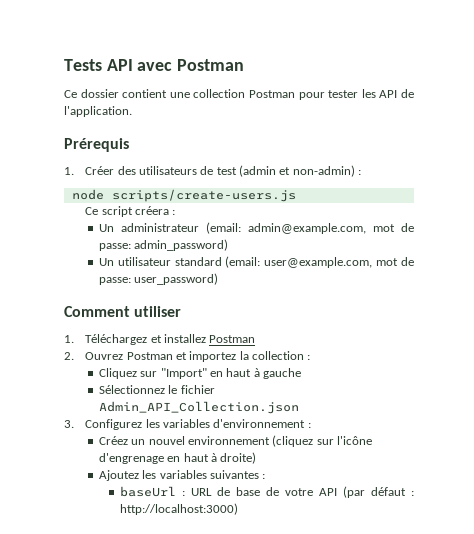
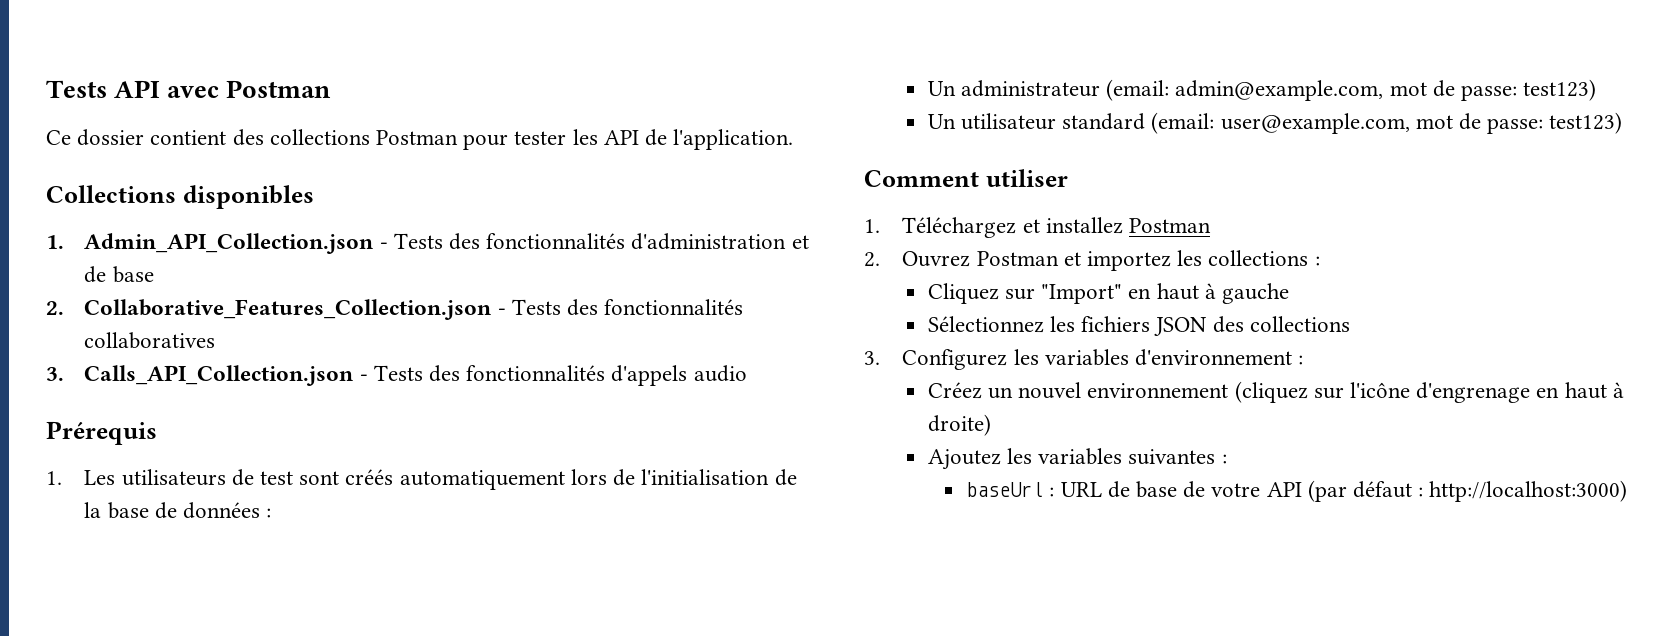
- Ce dossier contient une collection Postman pour tester les API de l'application.
+ Ce dossier contient des collections Postman pour tester les API de l'application.
+ Collections disponibles
+ 1. Admin_API_Collection.json - Tests des fonctionnalités d'administration et de base
+ 2. Collaborative_Features_Collection.json - Tests des fonctionnalités collaboratives
+ 3. Calls_API_Collection.json - Tests des fonctionnalités d'appels audio
- 1. Créer des utilisateurs de test (admin et non-admin) :
- node scripts/create-users.js
- Ce script créera :
+ 1. Les utilisateurs de test sont créés automatiquement lors de l'initialisation de la base de données :
- Un administrateur (email: admin@example.com, mot de passe: admin_password)
+ Un administrateur (email: admin@example.com, mot de passe: test123)
- Un utilisateur standard (email: user@example.com, mot de passe: user_password)
+ Un utilisateur standard (email: user@example.com, mot de passe: test123)
- 2. Ouvrez Postman et importez la collection :
+ 2. Ouvrez Postman et importez les collections :
- Sélectionnez le fichier Admin_API_Collection.json
+ Sélectionnez les fichiers JSON des collections

